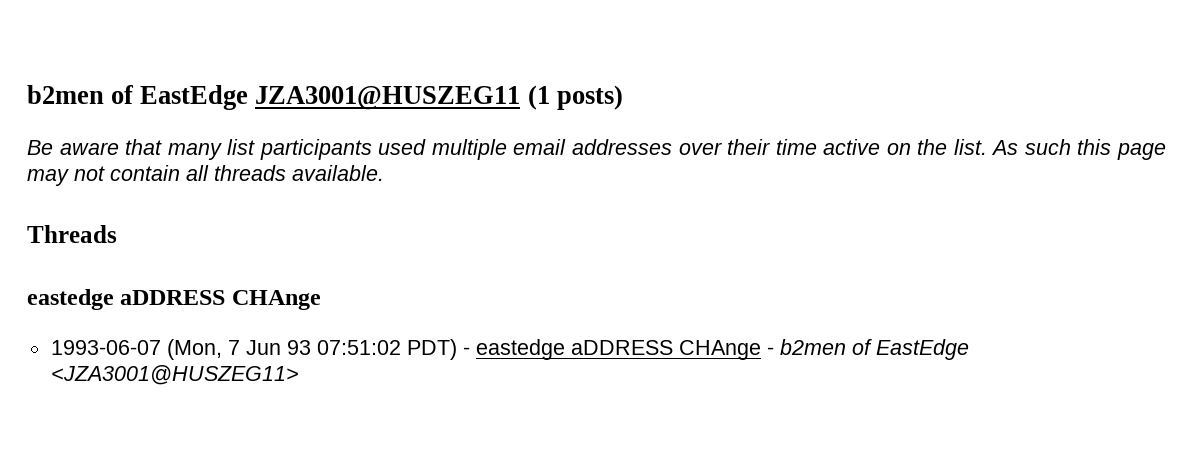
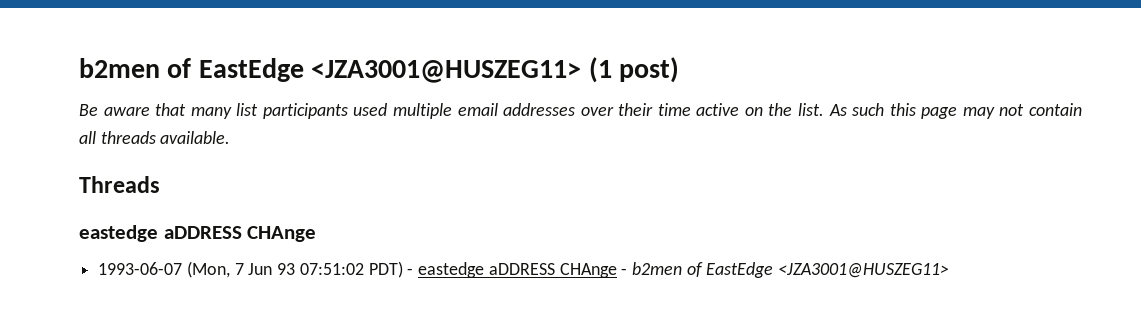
- b2men of EastEdge JZA3001@HUSZEG11 (1 posts)
+ b2men of EastEdge <JZA3001@HUSZEG11> (1 post)

